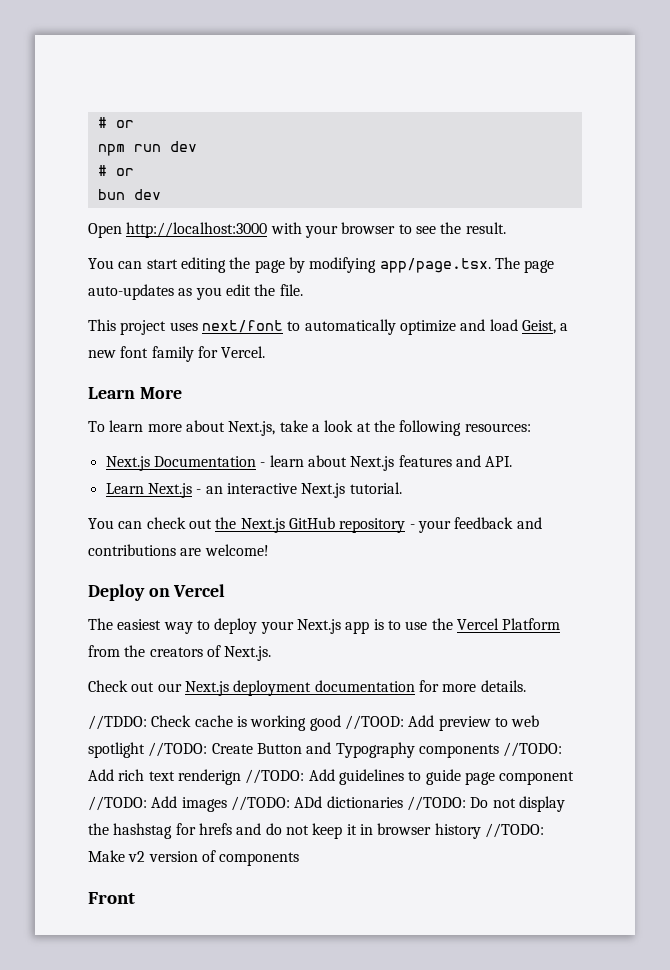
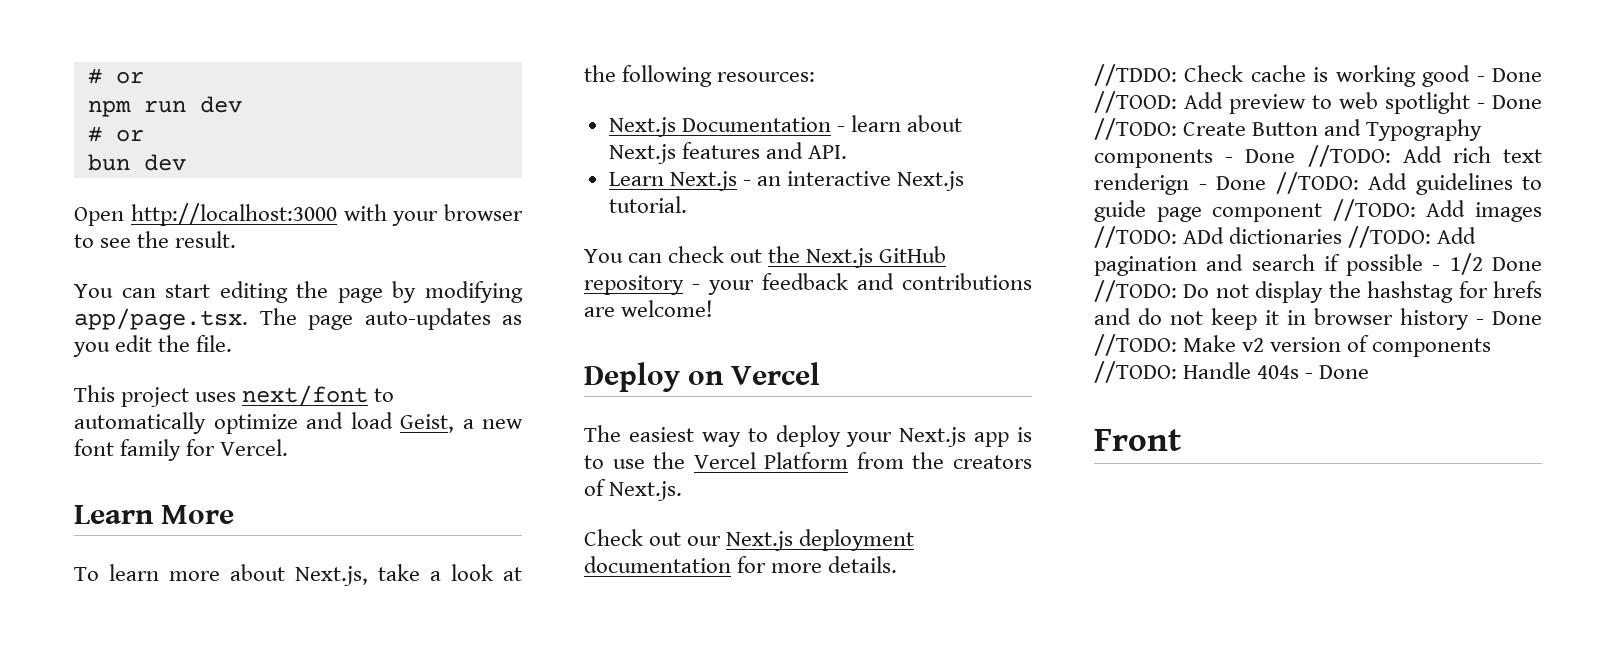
- //TDDO: Check cache is working good //TOOD: Add preview to web spotlight //TODO: Create Button and Typography components //TODO: Add rich text renderign //TODO: Add guidelines to guide page component //TODO: Add images //TODO: ADd dictionaries //TODO: Do not display the hashstag for hrefs and do not keep it in browser history //TODO: Make v2 version of components
+ //TDDO: Check cache is working good - Done //TOOD: Add preview to web spotlight - Done //TODO: Create Button and Typography components - Done //TODO: Add rich text renderign - Done //TODO: Add guidelines to guide page component //TODO: Add images //TODO: ADd dictionaries //TODO: Add pagination and search if possible - 1/2 Done //TODO: Do not display the hashstag for hrefs and do not keep it in browser history - Done //TODO: Make v2 version of components //TODO: Handle 404s - Done

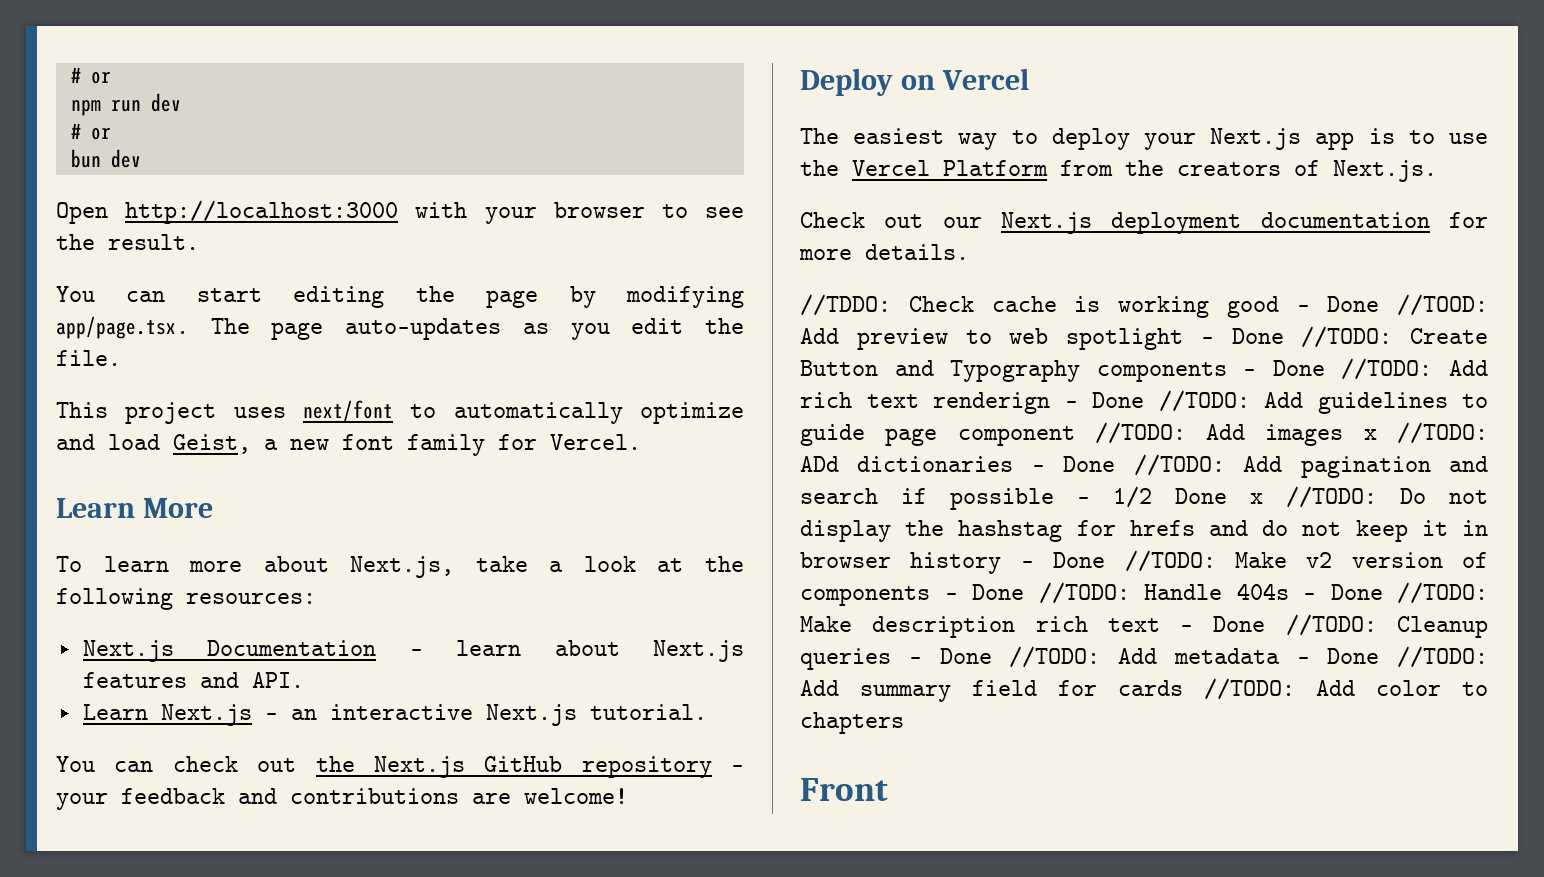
- Add images //TODO:
+ Add images x //TODO:
- ADd dictionaries //TODO:
+ ADd dictionaries - Done //TODO:
- Add pagination and search if possible - 1/2 Done //TODO:
+ Add pagination and search if possible - 1/2 Done x //TODO:
- Make v2 version of components //TODO:
+ Make v2 version of components - Done //TODO:
- Handle 404s - Done
+ Handle 404s - Done //TODO: Make description rich text - Done //TODO: Cleanup queries - Done //TODO: Add metadata - Done //TODO: Add summary field for cards //TODO: Add color to chapters

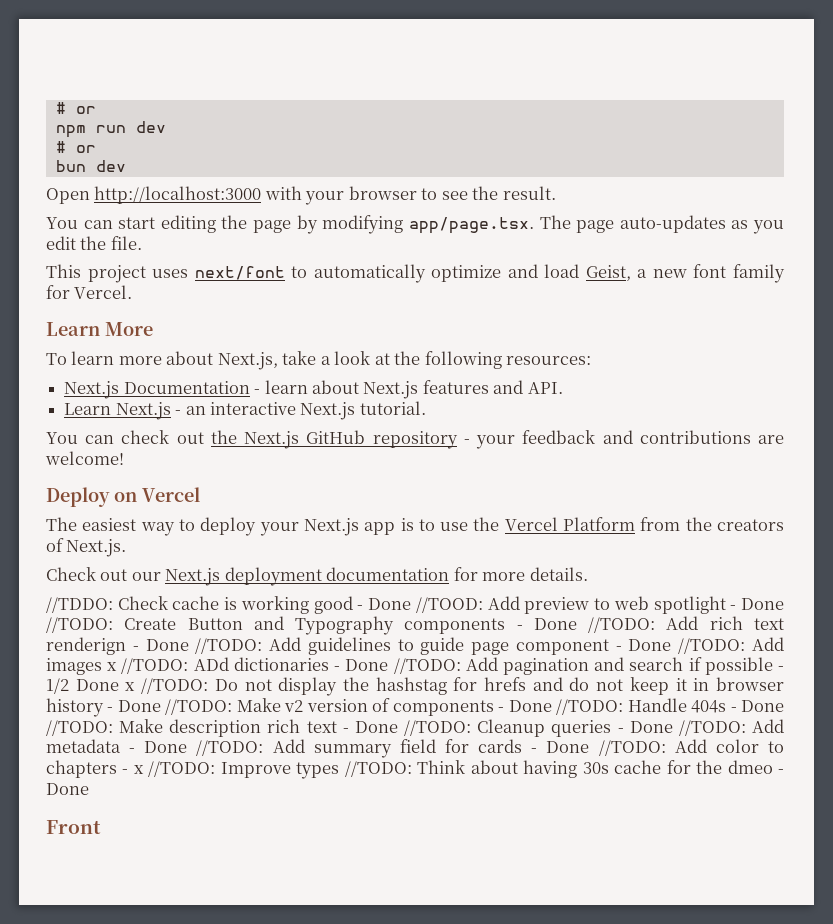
- Add guidelines to guide page component //TODO:
+ Add guidelines to guide page component - Done //TODO:
- Add summary field for cards //TODO:
+ Add summary field for cards - Done //TODO:
- Add color to chapters
+ Add color to chapters - x //TODO: Improve types //TODO: Think about having 30s cache for the dmeo - Done

